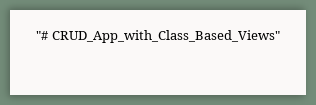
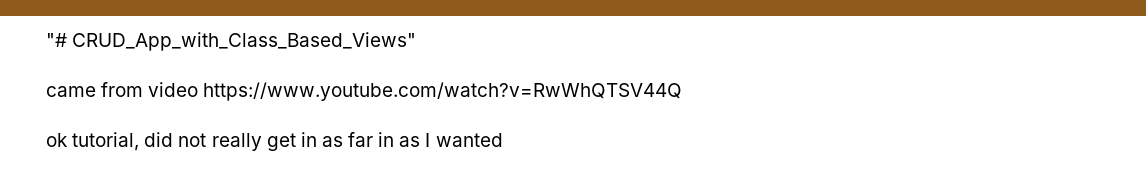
+ came from video https://www.youtube.com/watch?v=RwWhQTSV44Q
+ ok tutorial, did not really get in as far in as I wanted

